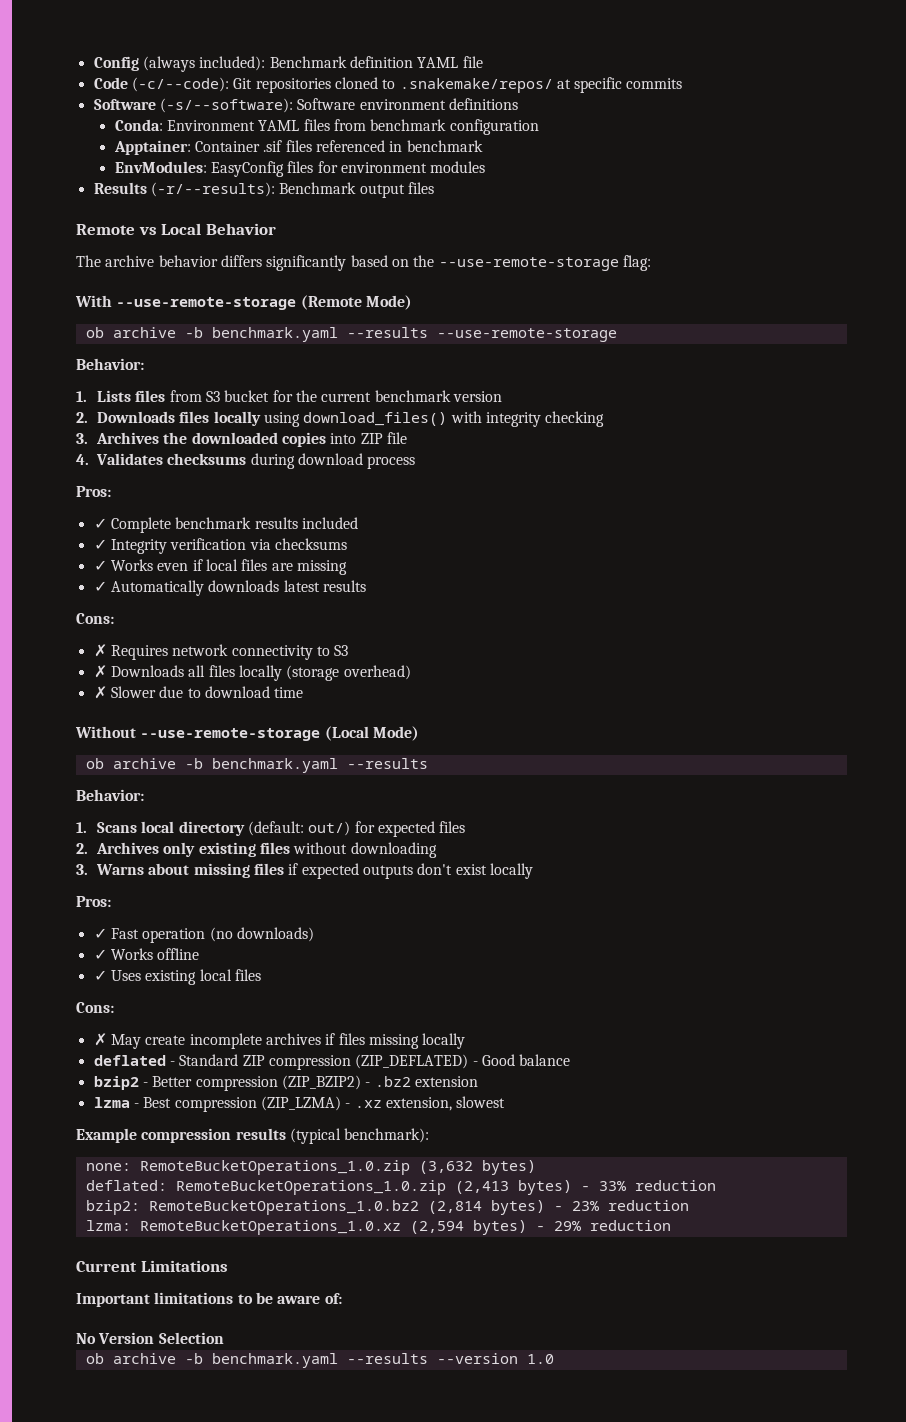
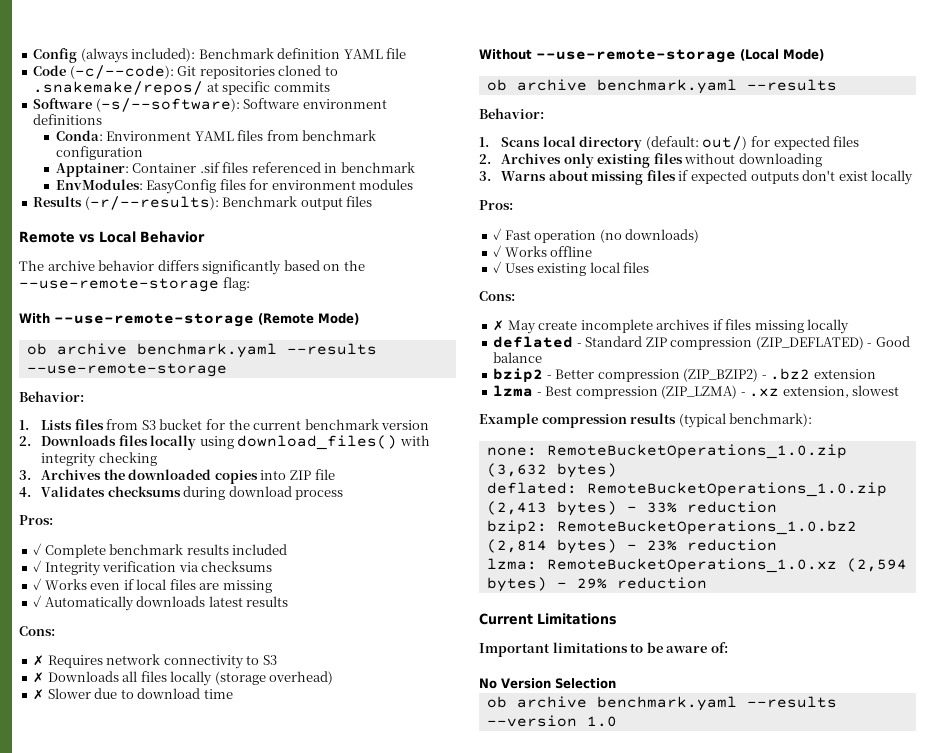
- ob archive -b benchmark.yaml --results --use-remote-storage
+ ob archive benchmark.yaml --results --use-remote-storage
  Without --use-remote-storage (Local Mode)
- ob archive -b benchmark.yaml --results
+ ob archive benchmark.yaml --results
- ob archive -b benchmark.yaml --results --version 1.0
+ ob archive benchmark.yaml --results --version 1.0

